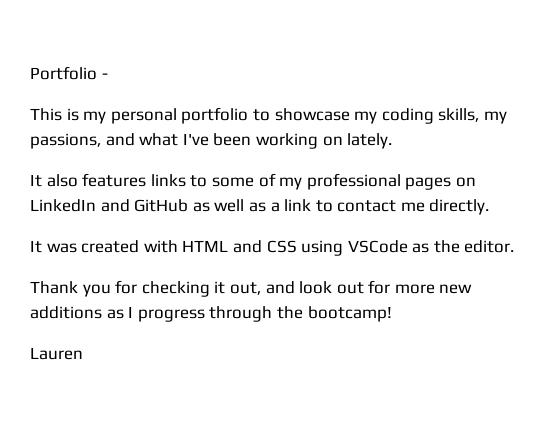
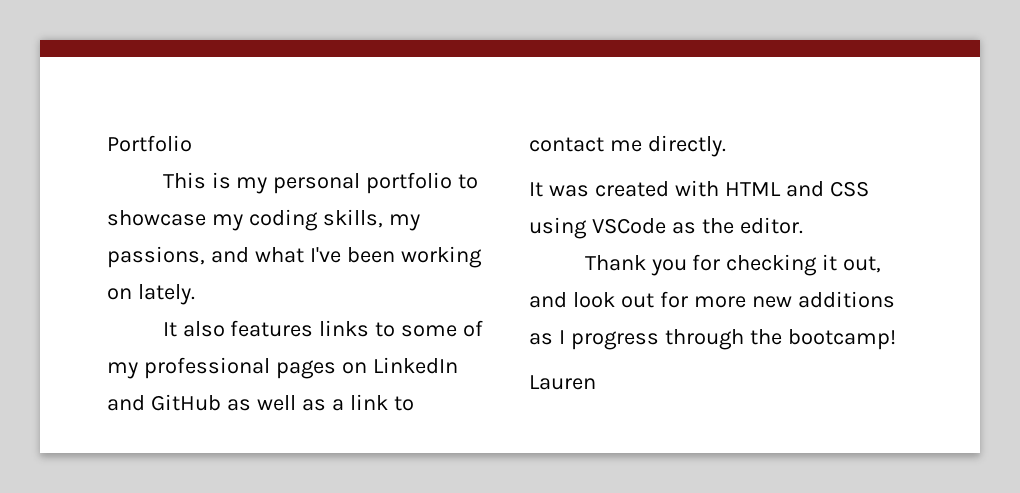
- Portfolio -
+ Portfolio

